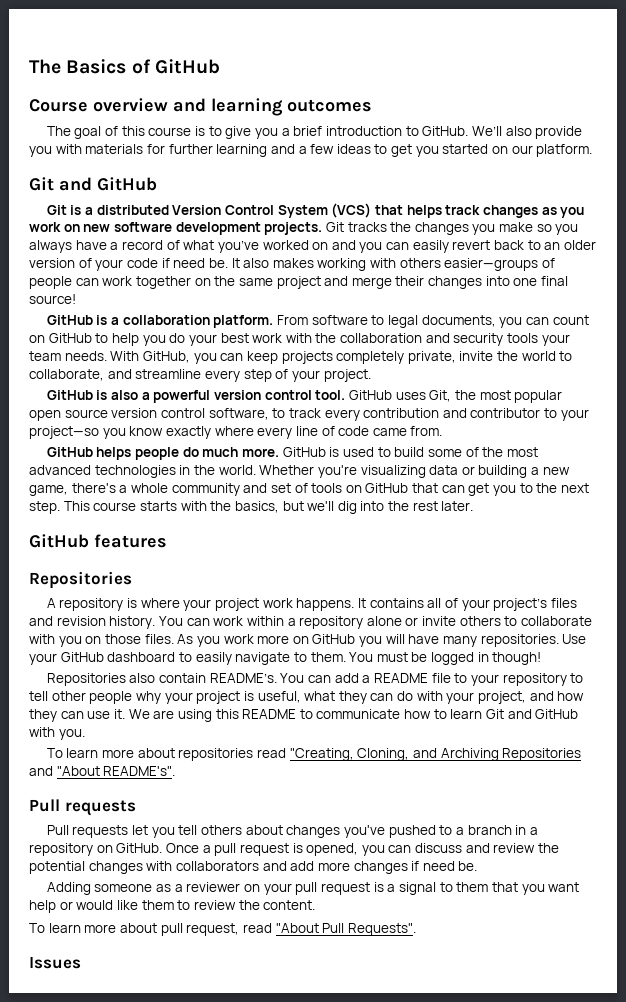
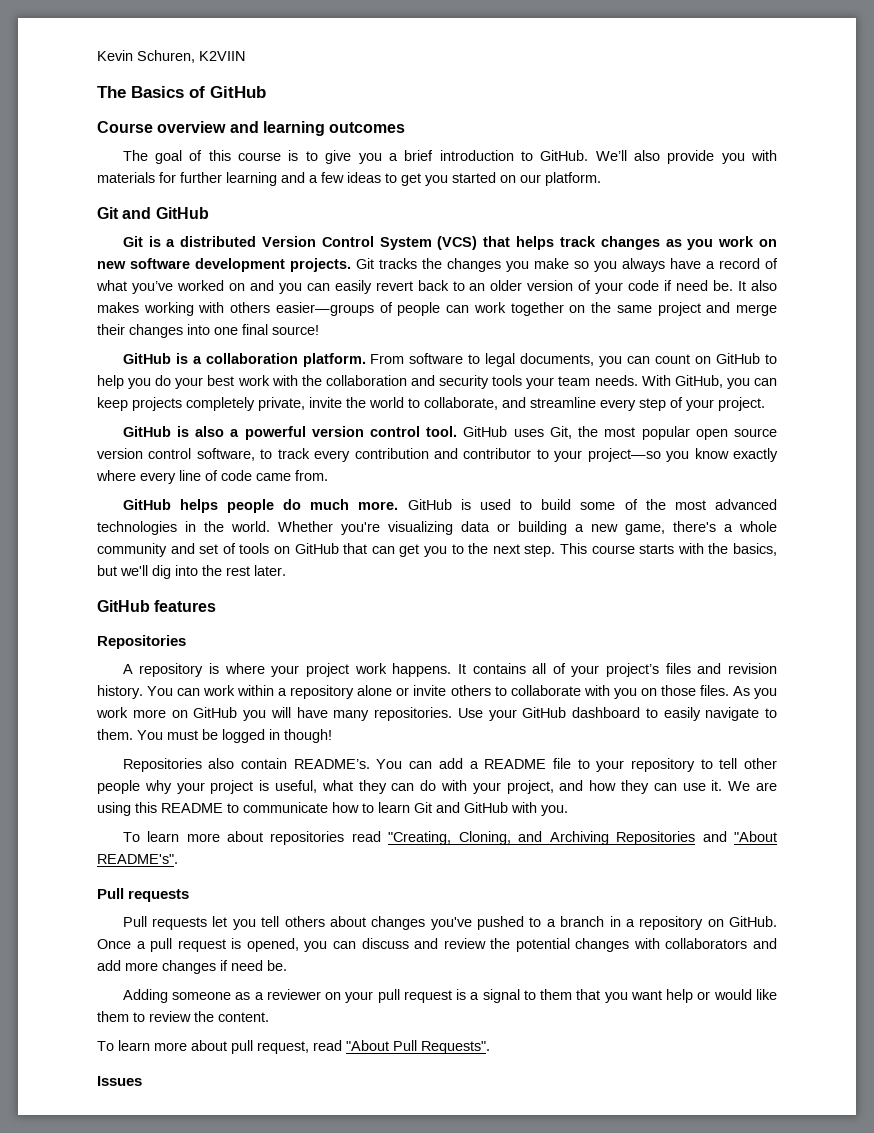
+ Kevin Schuren, K2VIIN

